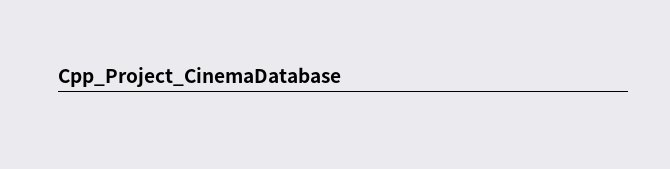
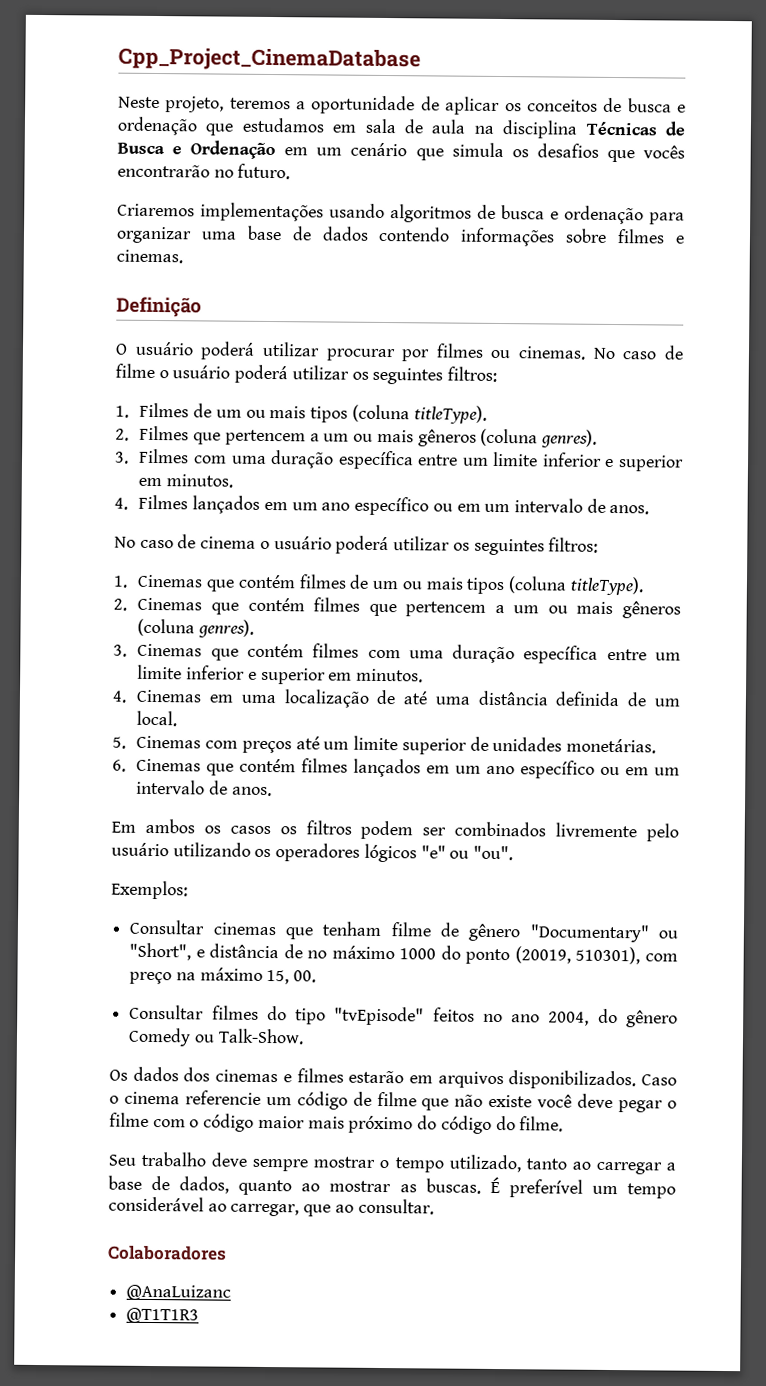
+ Neste projeto, teremos a oportunidade de aplicar os conceitos de busca e ordenação que estudamos em sala de aula na disciplina Técnicas de Busca e Ordenação em um cenário que simula os desafios que vocês encontrarão no futuro.
+ Criaremos implementações usando algoritmos de busca e ordenação para organizar uma base de dados contendo informações sobre filmes e cinemas.
+ Definição
+ O usuário poderá utilizar procurar por filmes ou cinemas. No caso de filme o usuário poderá utilizar os seguintes filtros:
+ 1. Filmes de um ou mais tipos (coluna titleType).
+ 2. Filmes que pertencem a um ou mais gêneros (coluna genres).
+ 3. Filmes com uma duração específica entre um limite inferior e superior em minutos.
+ 4. Filmes lançados em um ano específico ou em um intervalo de anos.
+ No caso de cinema o usuário poderá utilizar os seguintes filtros:
+ 1. Cinemas que contém filmes de um ou mais tipos (coluna titleType).
+ 2. Cinemas que contém filmes que pertencem a um ou mais gêneros (coluna genres).
+ 3. Cinemas que contém filmes com uma duração específica entre um limite inferior e superior em minutos.
+ 4. Cinemas em uma localização de até uma distância definida de um local.
+ 5. Cinemas com preços até um limite superior de unidades monetárias.
+ 6. Cinemas que contém filmes lançados em um ano específico ou em um intervalo de anos.
+ Em ambos os casos os filtros podem ser combinados livremente pelo usuário utilizando os operadores lógicos "e" ou "ou".
+ Exemplos:
+ Consultar cinemas que tenham filme de gênero "Documentary" ou "Short", e distância de no máximo 1000 do ponto (20019, 510301), com preço na máximo 15, 00.
+ Consultar filmes do tipo "tvEpisode" feitos no ano 2004, do gênero Comedy ou Talk-Show.
+ Os dados dos cinemas e filmes estarão em arquivos disponibilizados. Caso o cinema referencie um código de filme que não existe você deve pegar o filme com o código maior mais próximo do código do filme.
+ Seu trabalho deve sempre mostrar o tempo utilizado, tanto ao carregar a base de dados, quanto ao mostrar as buscas. É preferível um tempo considerável ao carregar, que ao consultar.
+ Colaboradores
+ @AnaLuizanc
+ @T1T1R3

